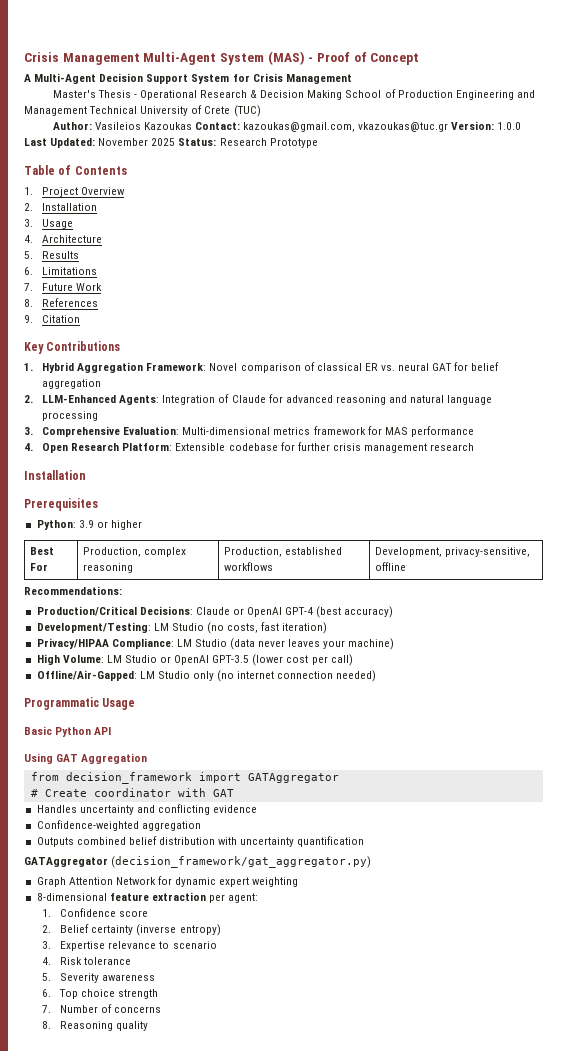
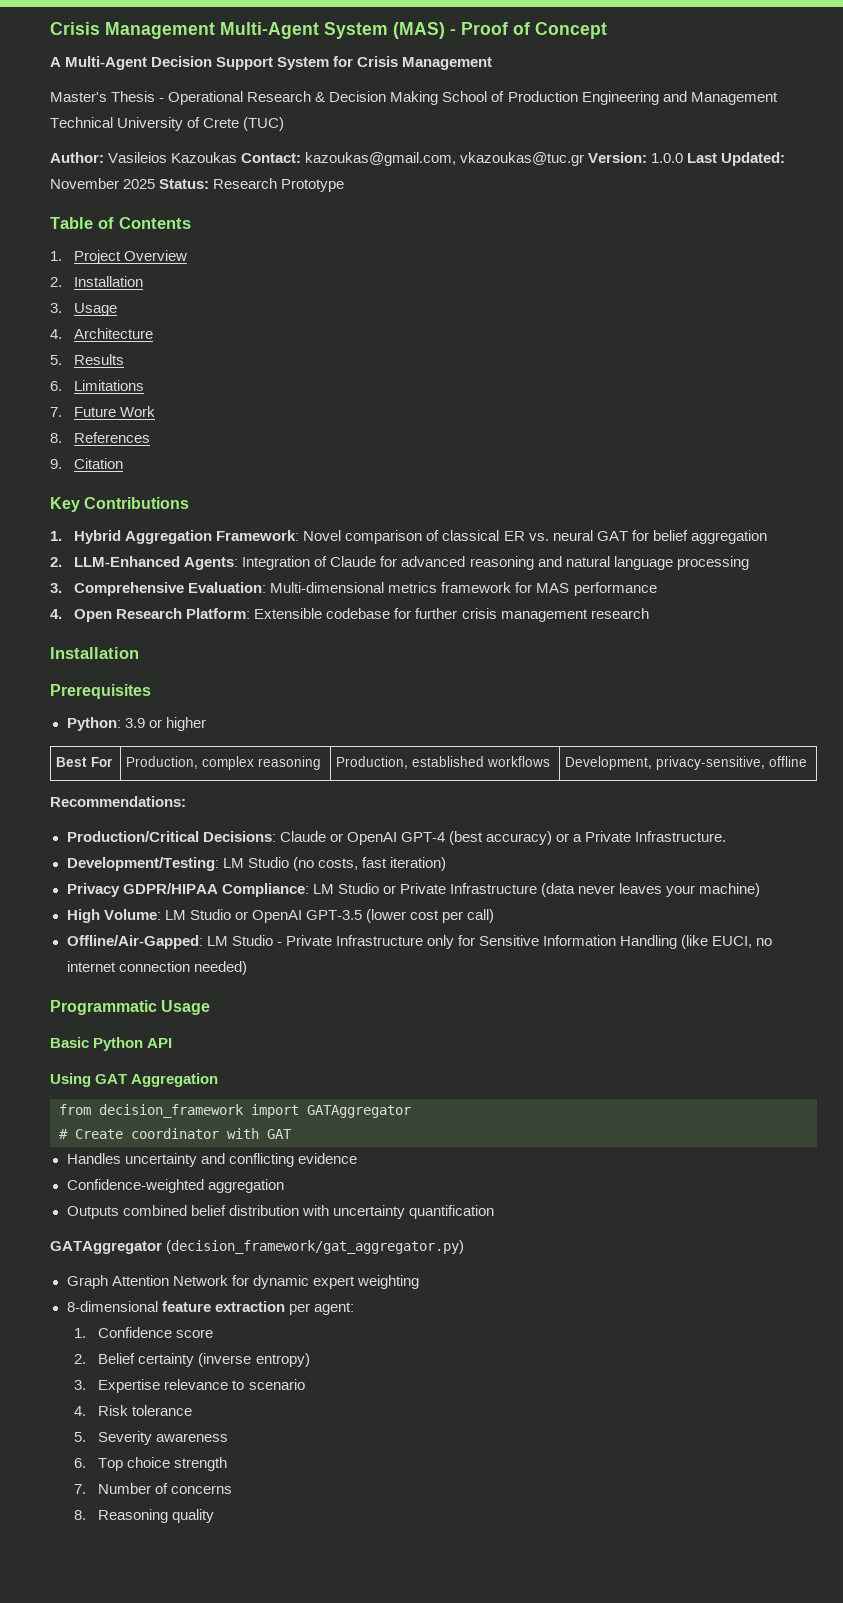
- Production/Critical Decisions: Claude or OpenAI GPT-4 (best accuracy)
+ Production/Critical Decisions: Claude or OpenAI GPT-4 (best accuracy) or a Private Infrastructure.
- Privacy/HIPAA Compliance: LM Studio (data never leaves your machine)
+ Privacy GDPR/HIPAA Compliance: LM Studio or Private Infrastructure (data never leaves your machine)
- Offline/Air-Gapped: LM Studio only (no internet connection needed)
+ Offline/Air-Gapped: LM Studio - Private Infrastructure only for Sensitive Information Handling (like EUCI, no internet connection needed)

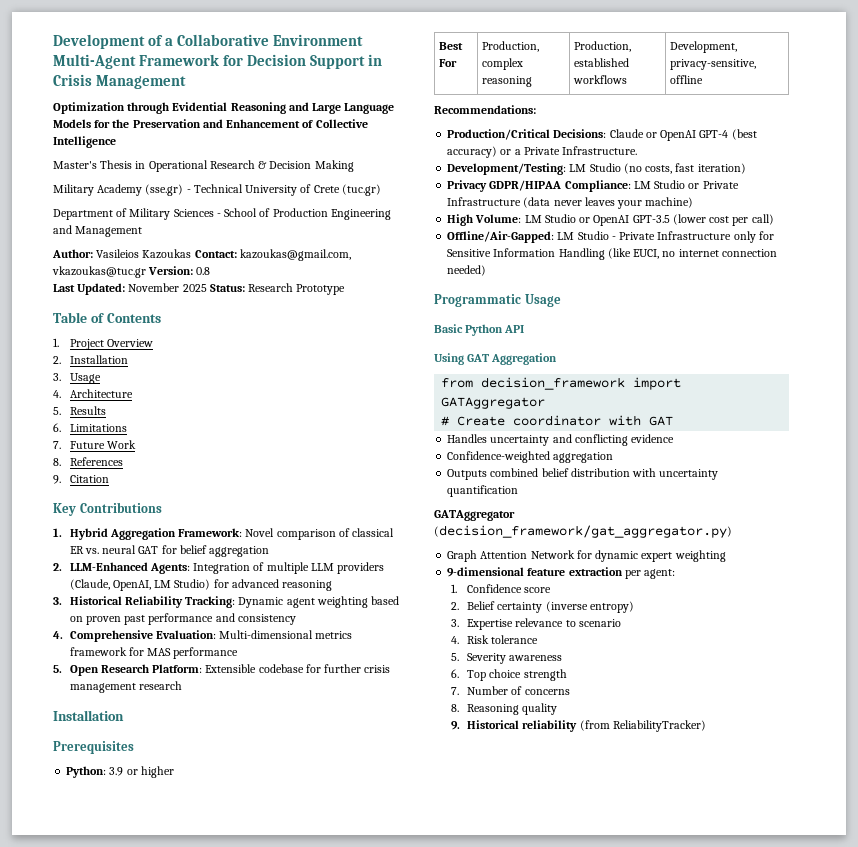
- Crisis Management Multi-Agent System (MAS) - Proof of Concept
- A Multi-Agent Decision Support System for Crisis Management
+ Development of a Collaborative Environment Multi-Agent Framework for Decision Support in Crisis Management
+ Optimization through Evidential Reasoning and Large Language Models for the Preservation and Enhancement of Collective Intelligence
- Master's Thesis - Operational Research & Decision Making School of Production Engineering and Management Technical University of Crete (TUC)
+ Master's Thesis in Operational Research & Decision Making
+ Military Academy (sse.gr) - Technical University of Crete (tuc.gr)
+ Department of Military Sciences - School of Production Engineering and Management
- Author: Vasileios Kazoukas Contact: kazoukas@gmail.com, vkazoukas@tuc.gr Version: 1.0.0 Last Updated: November 2025 Status: Research Prototype
+ Author: Vasileios Kazoukas Contact: kazoukas@gmail.com, vkazoukas@tuc.gr Version: 0.8
+ Last Updated: November 2025 Status: Research Prototype
- 2. LLM-Enhanced Agents: Integration of Claude for advanced reasoning and natural language processing
- 3. Comprehensive Evaluation: Multi-dimensional metrics framework for MAS performance
+ 2. LLM-Enhanced Agents: Integration of multiple LLM providers (Claude, OpenAI, LM Studio) for advanced reasoning
+ 3. Historical Reliability Tracking: Dynamic agent weighting based on proven past performance and consistency
+ 4. Comprehensive Evaluation: Multi-dimensional metrics framework for MAS performance
- 4. Open Research Platform: Extensible codebase for further crisis management research
+ 5. Open Research Platform: Extensible codebase for further crisis management research
- 8-dimensional feature extraction per agent:
+ 9-dimensional feature extraction per agent:
+ 9. Historical reliability (from ReliabilityTracker)

